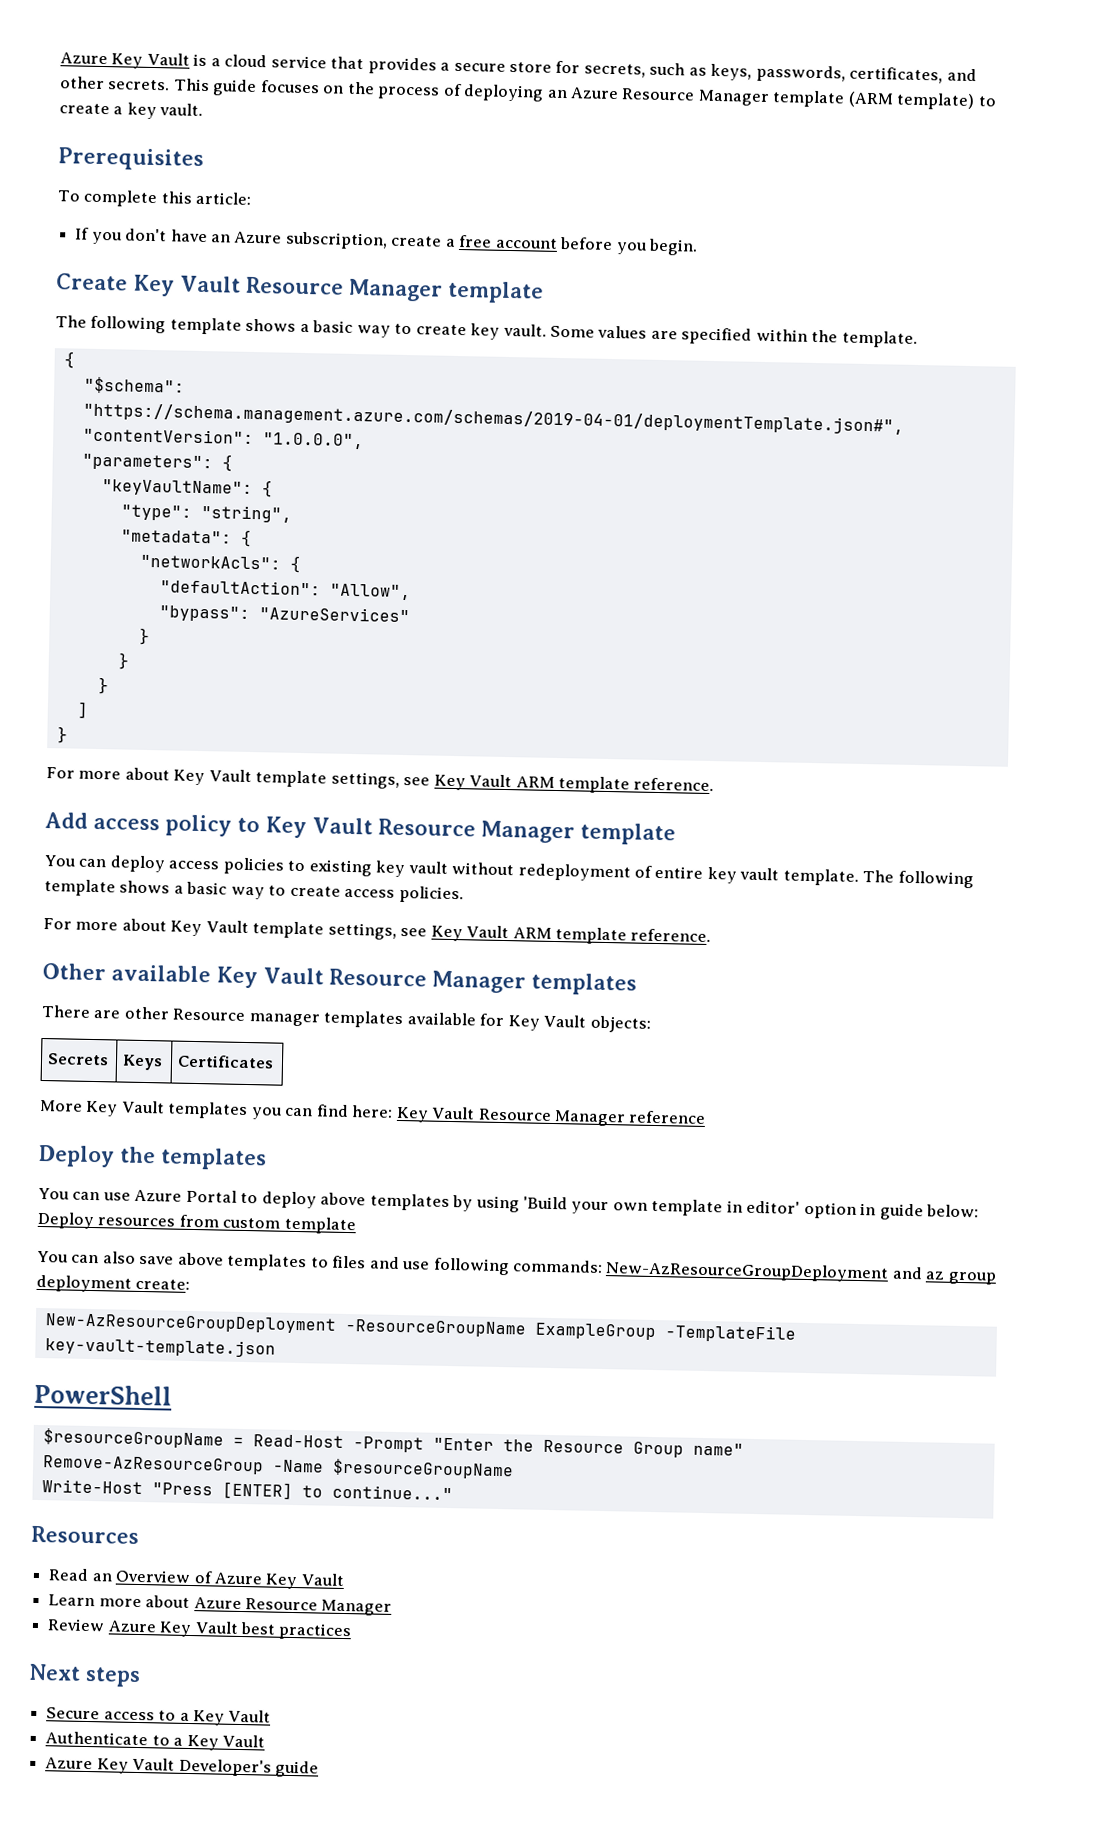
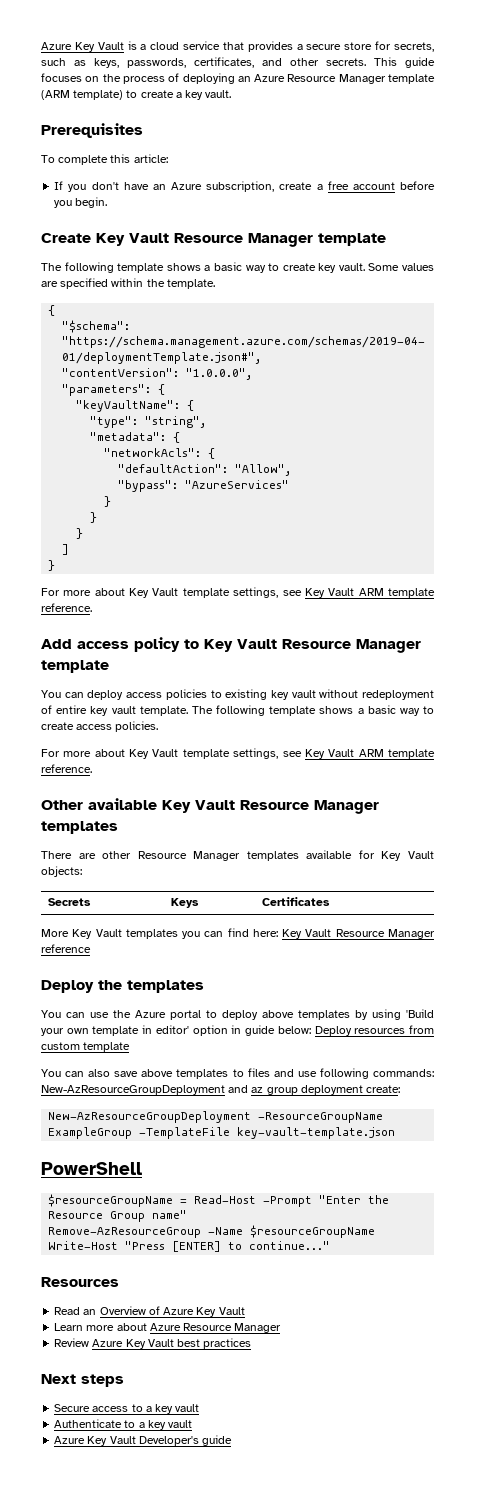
- There are other Resource manager templates available for Key Vault objects:
+ There are other Resource Manager templates available for Key Vault objects:
- You can use Azure Portal to deploy above templates by using 'Build your own template in editor' option in guide below: Deploy resources from custom template
+ You can use the Azure portal to deploy above templates by using 'Build your own template in editor' option in guide below: Deploy resources from custom template
- Secure access to a Key Vault
+ Secure access to a key vault
- Authenticate to a Key Vault
+ Authenticate to a key vault

